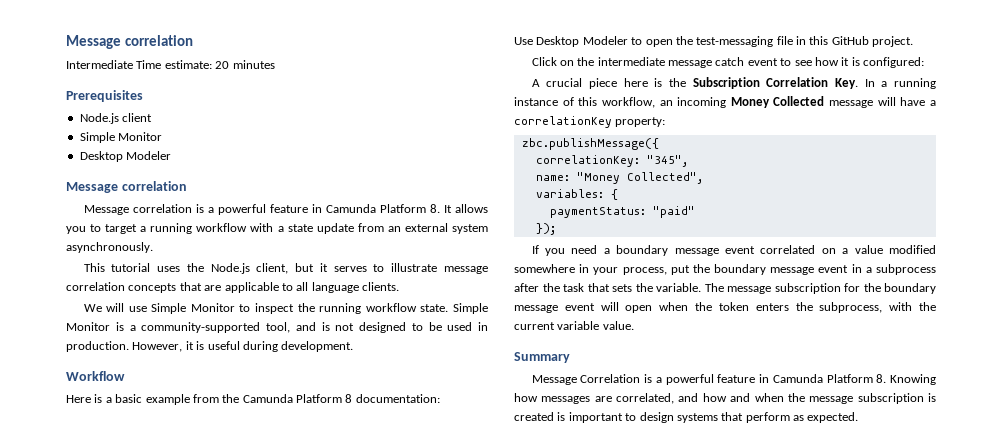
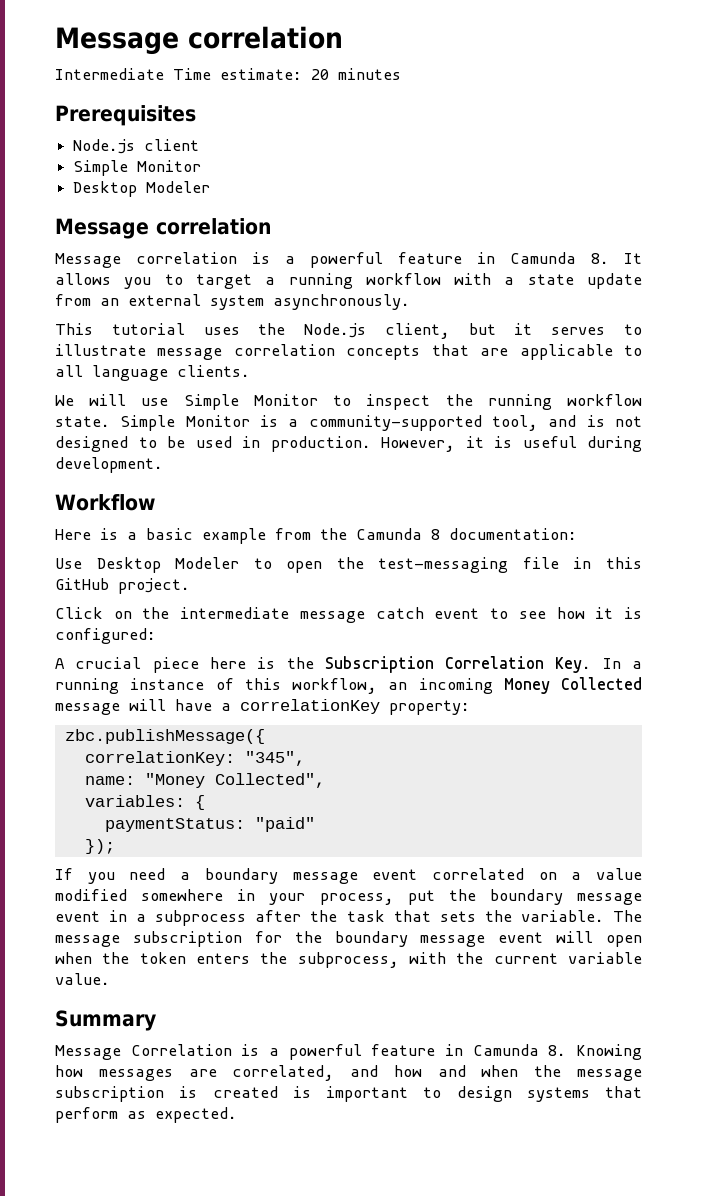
- Message correlation is a powerful feature in Camunda Platform 8. It allows you to target a running workflow with a state update from an external system asynchronously.
+ Message correlation is a powerful feature in Camunda 8. It allows you to target a running workflow with a state update from an external system asynchronously.
- Here is a basic example from the Camunda Platform 8 documentation:
+ Here is a basic example from the Camunda 8 documentation:
- Message Correlation is a powerful feature in Camunda Platform 8. Knowing how messages are correlated, and how and when the message subscription is created is important to design systems that perform as expected.
+ Message Correlation is a powerful feature in Camunda 8. Knowing how messages are correlated, and how and when the message subscription is created is important to design systems that perform as expected.

